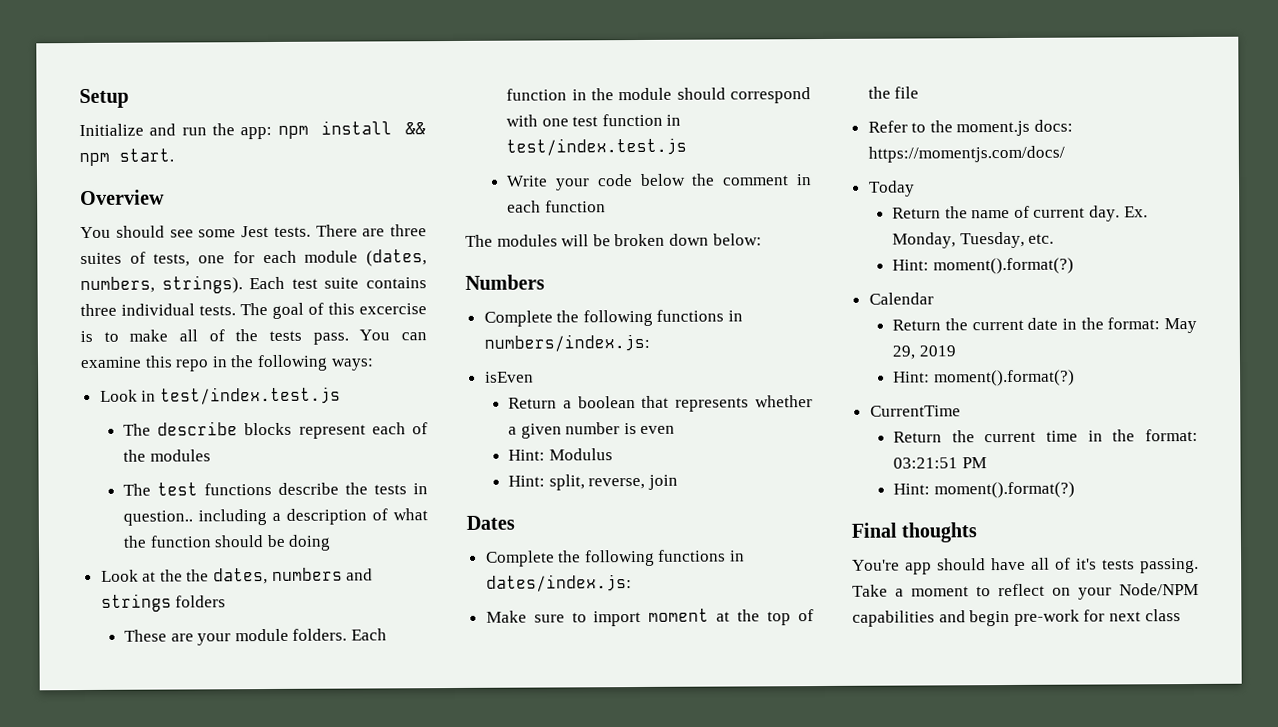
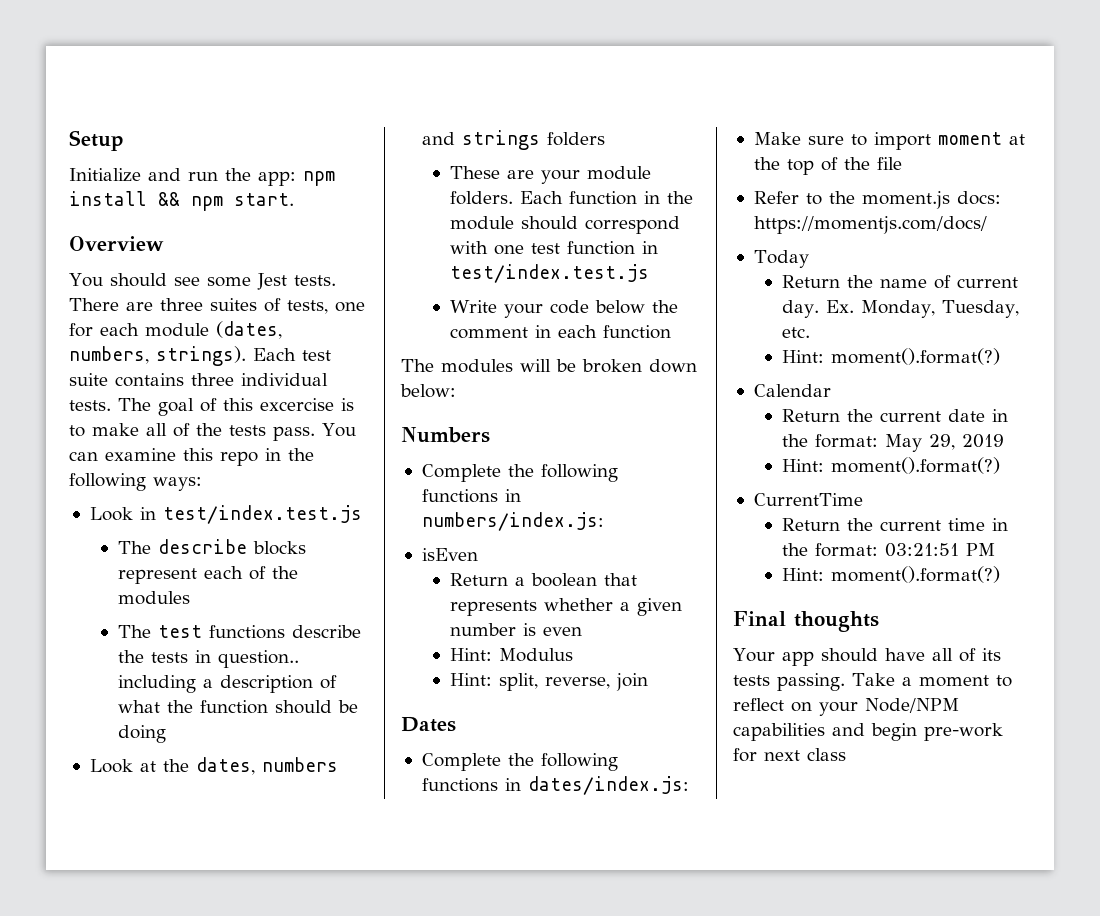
- Look at the the dates, numbers and strings folders
+ Look at the dates, numbers and strings folders
- You're app should have all of it's tests passing.
+ Your app should have all of its tests passing.

